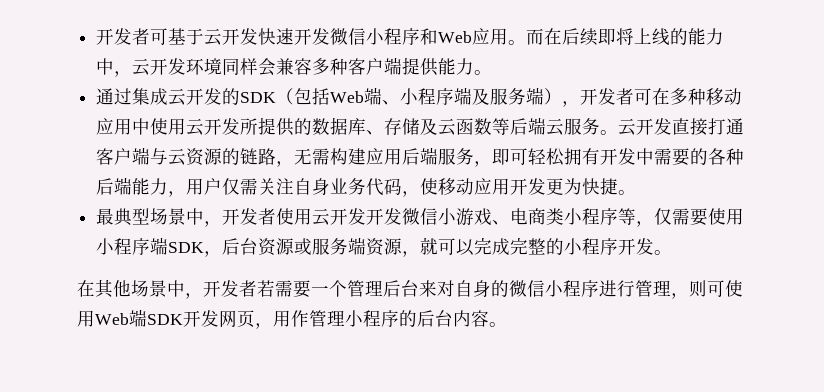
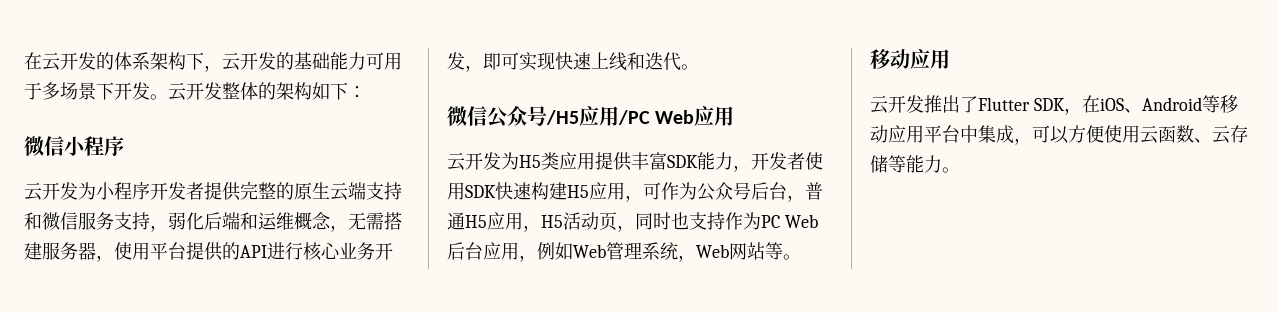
- 开发者可基于云开发快速开发微信小程序和Web应用。而在后续即将上线的能力中，云开发环境同样会兼容多种客户端提供能力。
- 通过集成云开发的SDK（包括Web端、小程序端及服务端），开发者可在多种移动应用中使用云开发所提供的数据库、存储及云函数等后端云服务。云开发直接打通客户端与云资源的链路，无需构建应用后端服务，即可轻松拥有开发中需要的各种后端能力，用户仅需关注自身业务代码，使移动应用开发更为快捷。
- 最典型场景中，开发者使用云开发开发微信小游戏、电商类小程序等，仅需要使用小程序端SDK，后台资源或服务端资源，就可以完成完整的小程序开发。
- 在其他场景中，开发者若需要一个管理后台来对自身的微信小程序进行管理，则可使用Web端SDK开发网页，用作管理小程序的后台内容。
+ 在云开发的体系架构下，云开发的基础能力可用于多场景下开发。云开发整体的架构如下：
+ 微信小程序
+ 云开发为小程序开发者提供完整的原生云端支持和微信服务支持，弱化后端和运维概念，无需搭建服务器，使用平台提供的API进行核心业务开发，即可实现快速上线和迭代。
+ 微信公众号/H5应用/PC Web应用
+ 云开发为H5类应用提供丰富SDK能力，开发者使用SDK快速构建H5应用，可作为公众号后台，普通H5应用，H5活动页，同时也支持作为PC Web后台应用，例如Web管理系统，Web网站等。
+ 移动应用
+ 云开发推出了Flutter SDK，在iOS、Android等移动应用平台中集成，可以方便使用云函数、云存储等能力。

